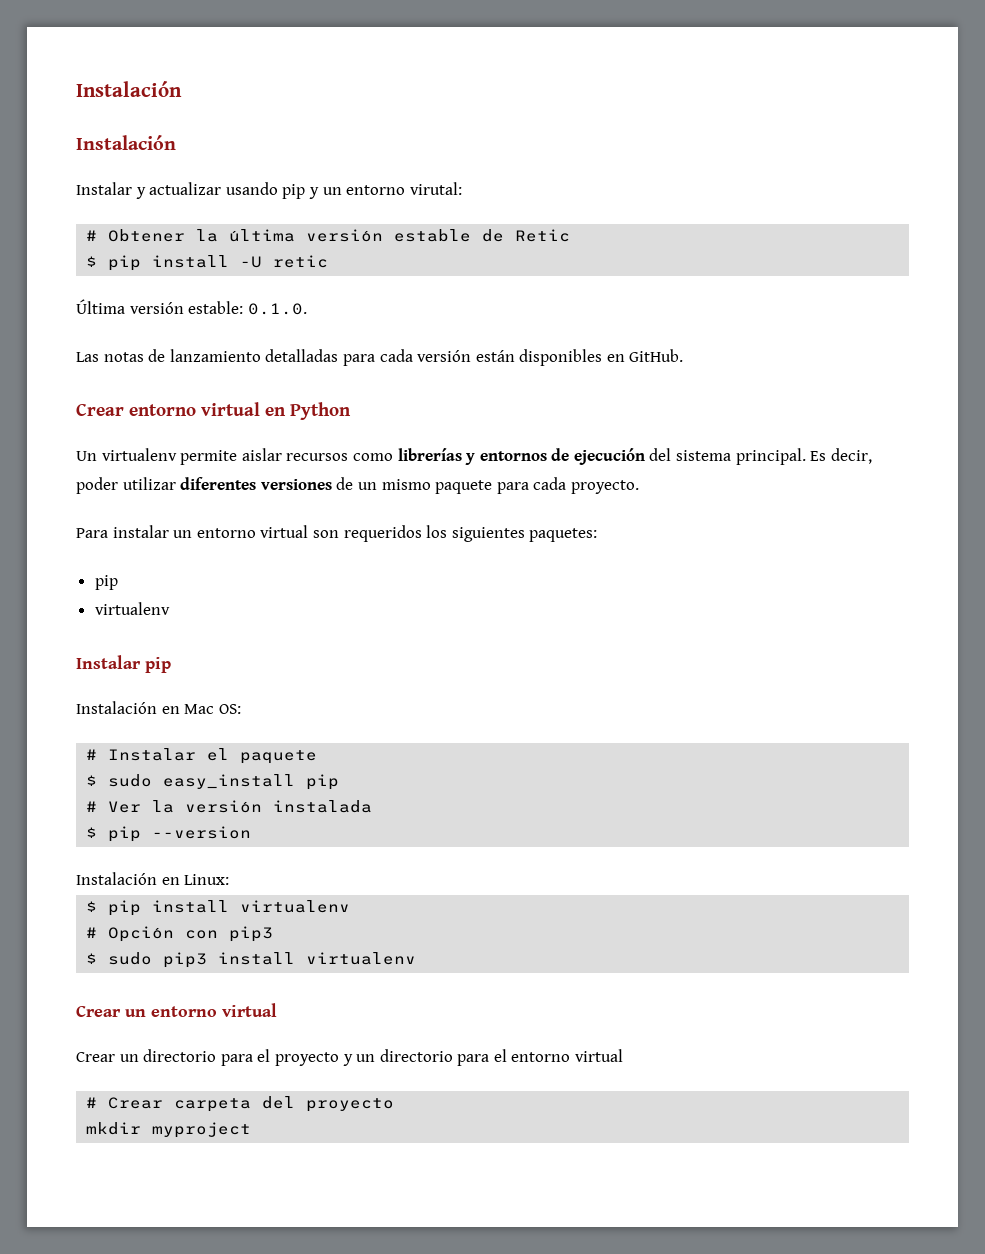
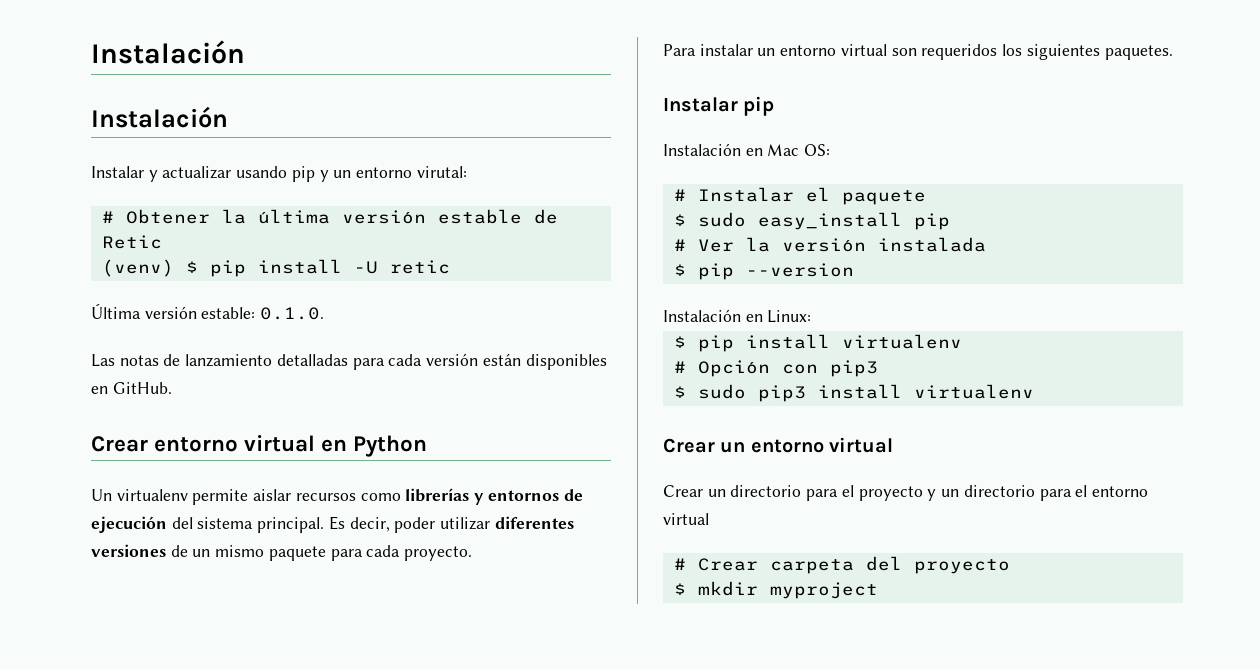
- $ pip install -U retic
+ (venv) $ pip install -U retic
- Para instalar un entorno virtual son requeridos los siguientes paquetes:
- pip
- virtualenv
+ Para instalar un entorno virtual son requeridos los siguientes paquetes.
- mkdir myproject
+ $ mkdir myproject

